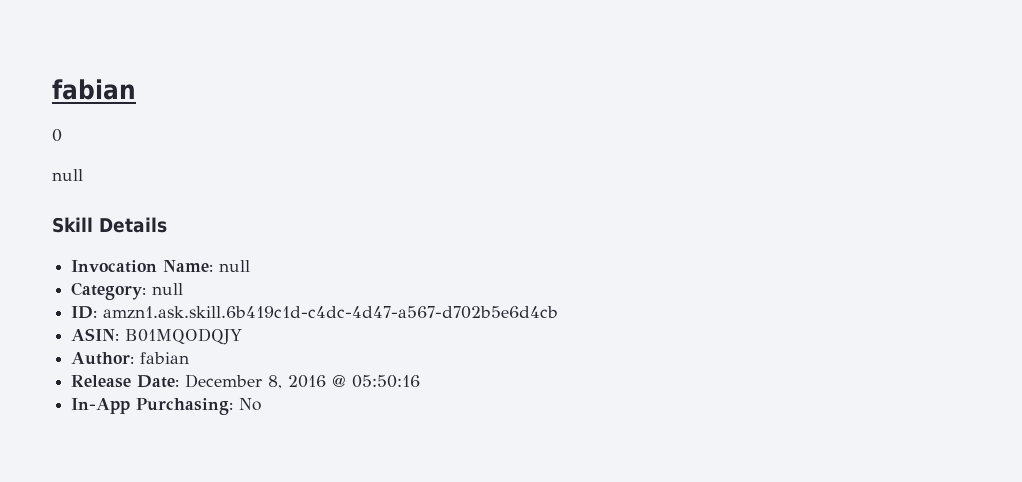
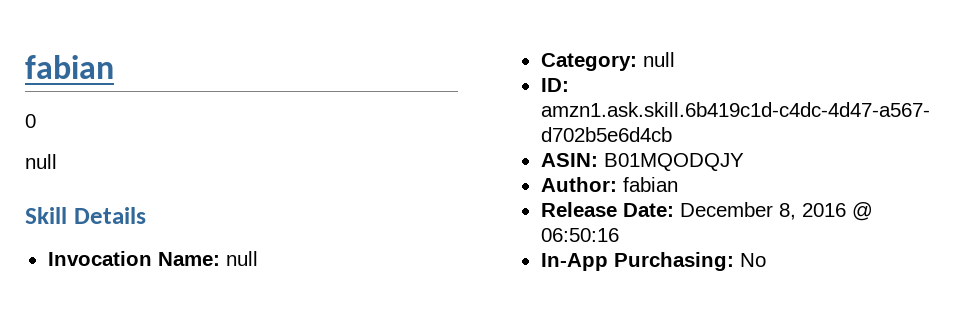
- Release Date: December 8, 2016 @ 05:50:16
+ Release Date: December 8, 2016 @ 06:50:16

